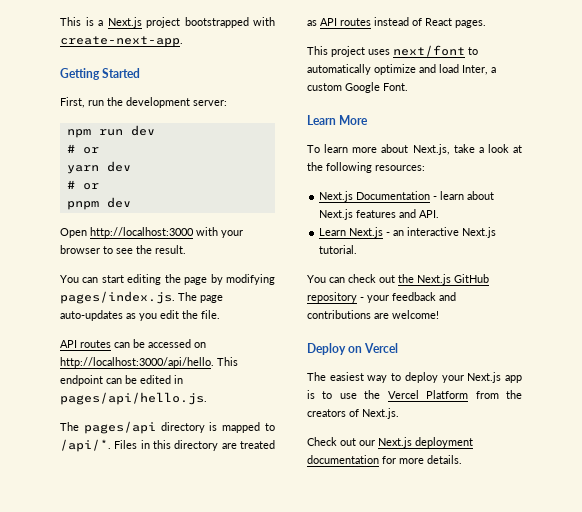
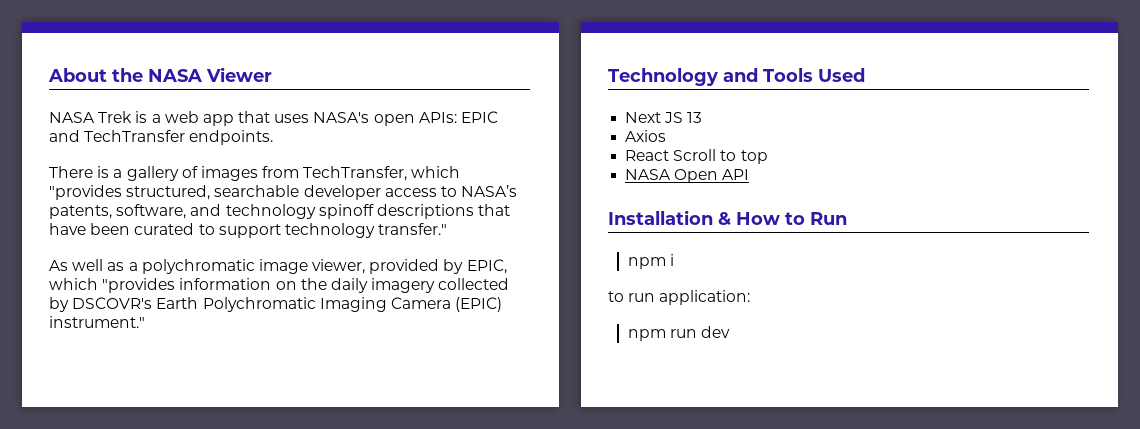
- This is a Next.js project bootstrapped with create-next-app.
- Getting Started
- First, run the development server:
+ About the NASA Viewer
+ NASA Trek is a web app that uses NASA's open APIs: EPIC and TechTransfer endpoints.
+ There is a gallery of images from TechTransfer, which "provides structured, searchable developer access to NASA’s patents, software, and technology spinoff descriptions that have been curated to support technology transfer."
+ As well as a polychromatic image viewer, provided by EPIC, which "provides information on the daily imagery collected by DSCOVR's Earth Polychromatic Imaging Camera (EPIC) instrument."
+ Technology and Tools Used
+ Next JS 13
+ Axios
+ React Scroll to top
+ NASA Open API
+ Installation & How to Run
+ npm i
+ to run application:
  npm run dev
- # or
- yarn dev
- # or
- pnpm dev
- Open http://localhost:3000 with your browser to see the result.
- You can start editing the page by modifying pages/index.js. The page auto-updates as you edit the file.
- API routes can be accessed on http://localhost:3000/api/hello. This endpoint can be edited in pages/api/hello.js.
- The pages/api directory is mapped to /api/*. Files in this directory are treated as API routes instead of React pages.
- This project uses next/font to automatically optimize and load Inter, a custom Google Font.
- Learn More
- To learn more about Next.js, take a look at the following resources:
- Next.js Documentation - learn about Next.js features and API.
- Learn Next.js - an interactive Next.js tutorial.
- You can check out the Next.js GitHub repository - your feedback and contributions are welcome!
- Deploy on Vercel
- The easiest way to deploy your Next.js app is to use the Vercel Platform from the creators of Next.js.
- Check out our Next.js deployment documentation for more details.

